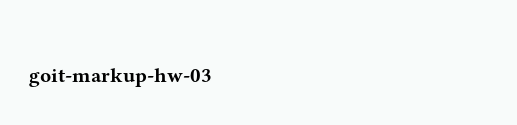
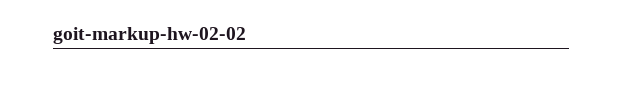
- goit-markup-hw-03
+ goit-markup-hw-02-02

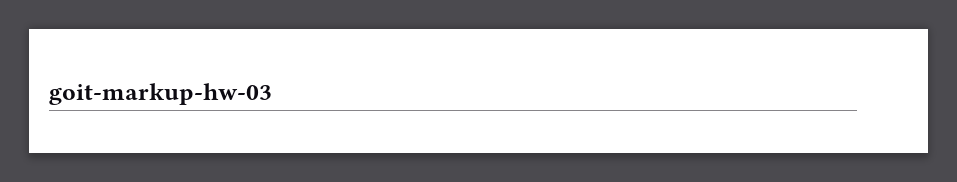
- goit-markup-hw-02-02
+ goit-markup-hw-03

